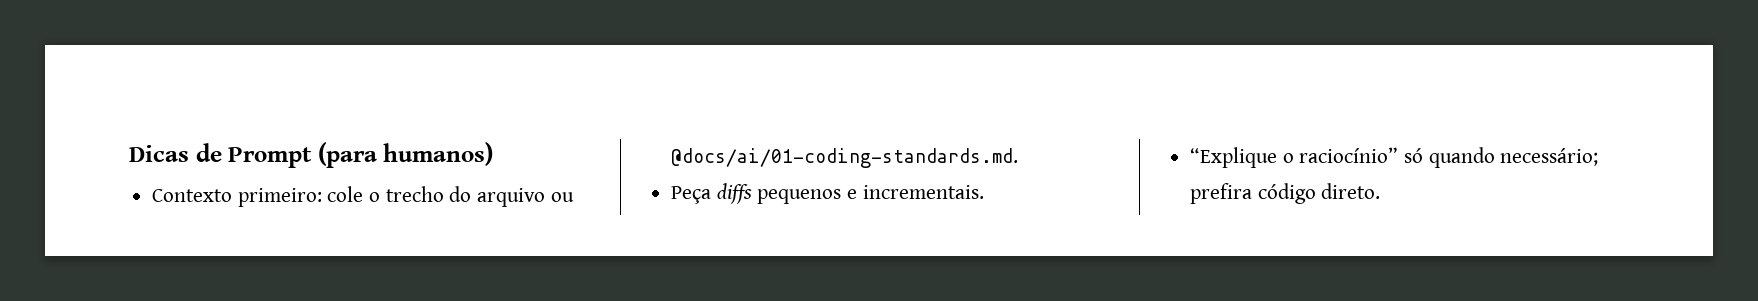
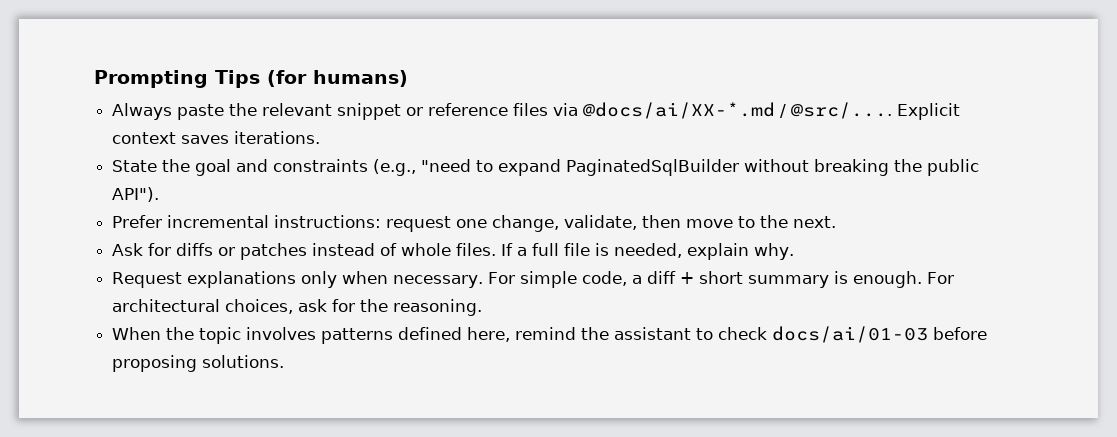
- Dicas de Prompt (para humanos)
- Contexto primeiro: cole o trecho do arquivo ou @docs/ai/01-coding-standards.md.
- Peça diffs pequenos e incrementais.
- “Explique o raciocínio” só quando necessário; prefira código direto.
+ Prompting Tips (for humans)
+ Always paste the relevant snippet or reference files via @docs/ai/XX-*.md / @src/.... Explicit context saves iterations.
+ State the goal and constraints (e.g., "need to expand PaginatedSqlBuilder without breaking the public API").
+ Prefer incremental instructions: request one change, validate, then move to the next.
+ Ask for diffs or patches instead of whole files. If a full file is needed, explain why.
+ Request explanations only when necessary. For simple code, a diff + short summary is enough. For architectural choices, ask for the reasoning.
+ When the topic involves patterns defined here, remind the assistant to check docs/ai/01-03 before proposing solutions.

